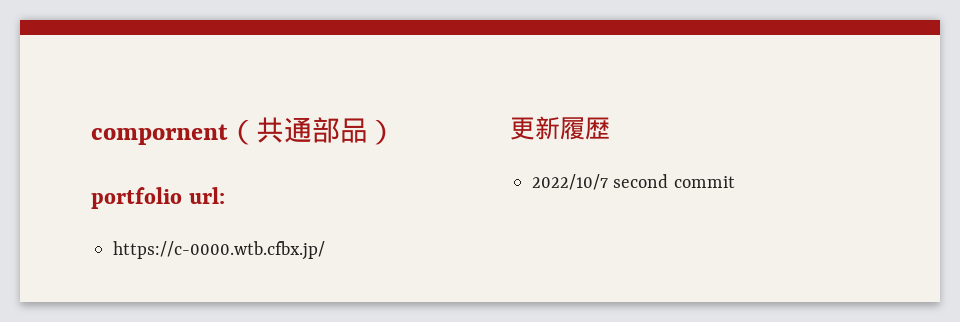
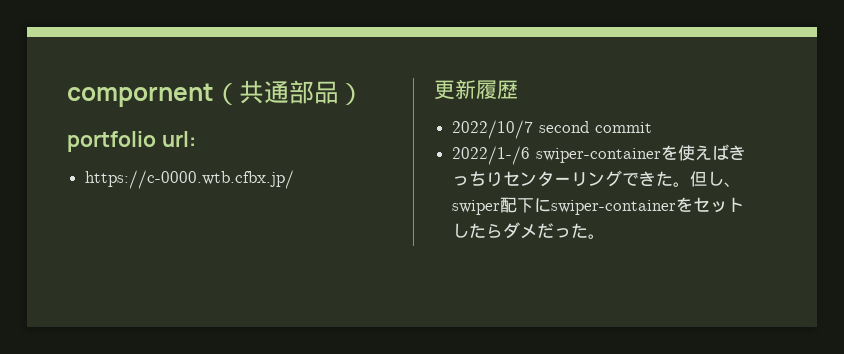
+ 2022/1-/6 swiper-containerを使えばきっちりセンターリングできた。但し、swiper配下にswiper-containerをセットしたらダメだった。

